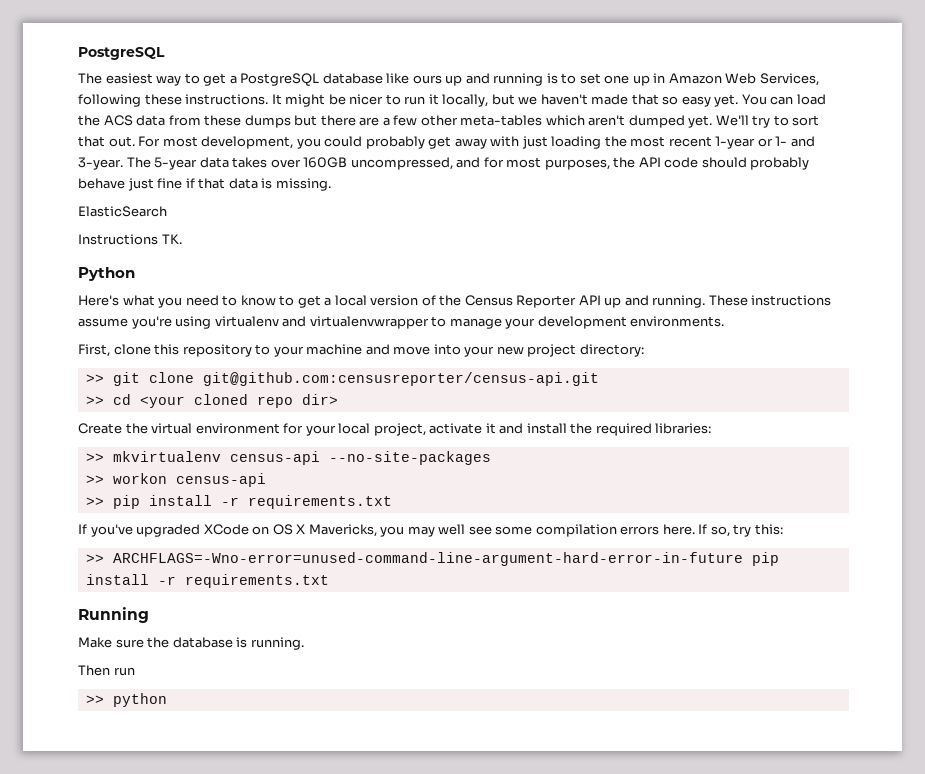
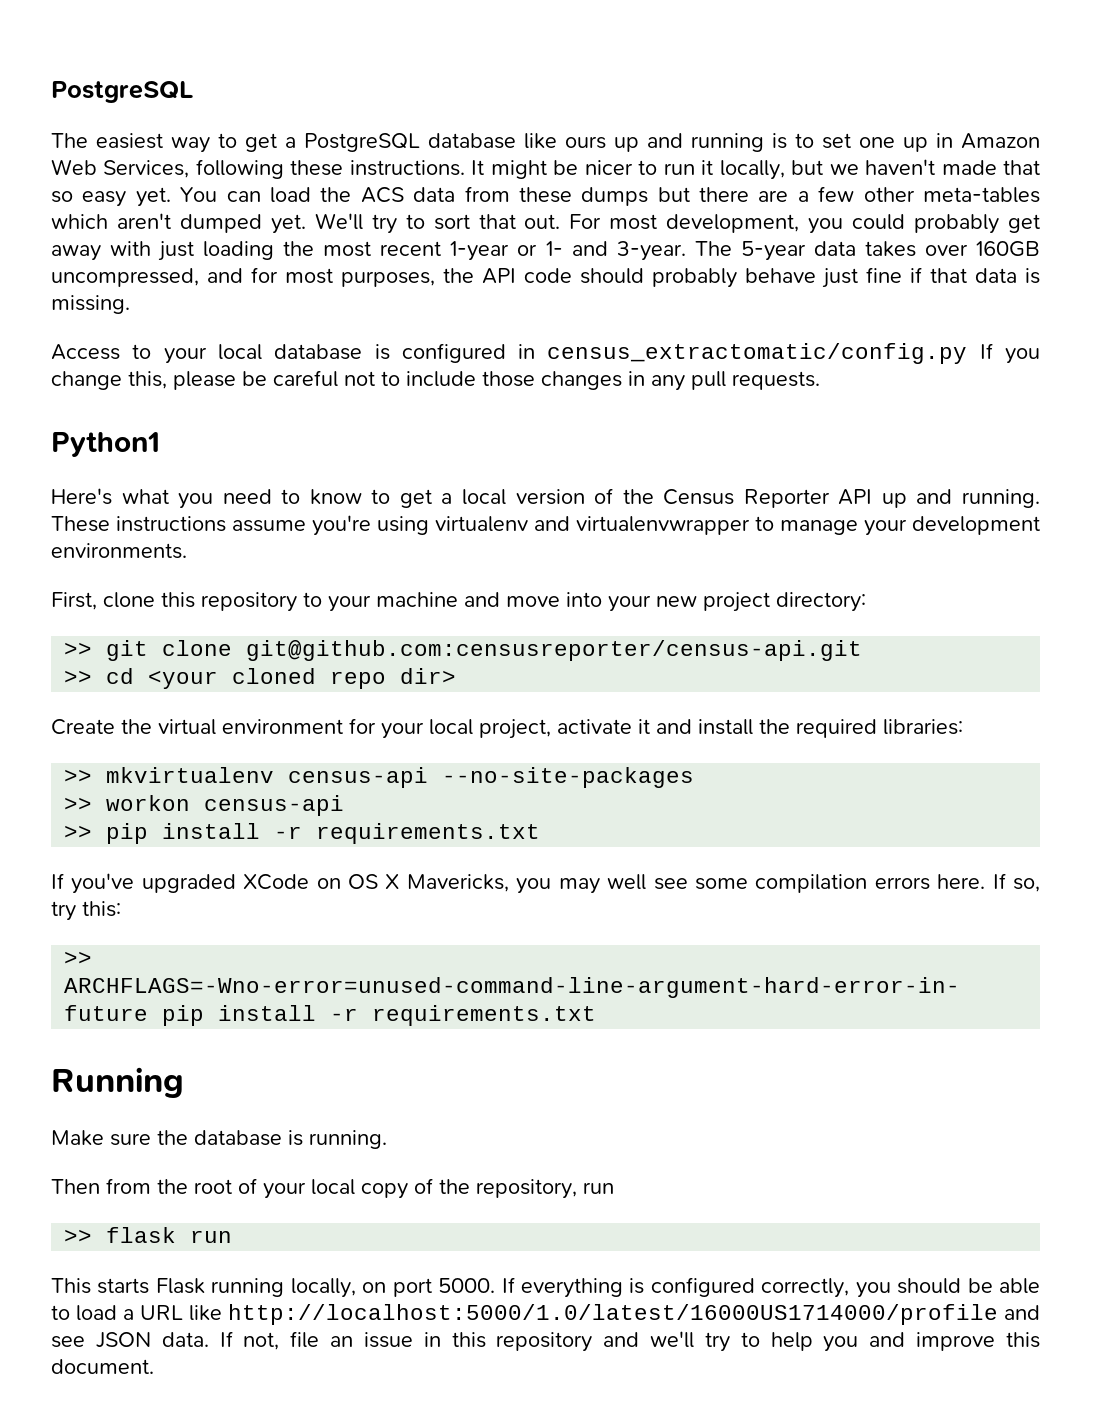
- ElasticSearch
- Instructions TK.
- Python
+ Access to your local database is configured in census_extractomatic/config.py If you change this, please be careful not to include those changes in any pull requests.
+ Python1
- Then run
- >> python
+ Then from the root of your local copy of the repository, run
+ >> flask run
+ This starts Flask running locally, on port 5000. If everything is configured correctly, you should be able to load a URL like http://localhost:5000/1.0/latest/16000US1714000/profile and see JSON data. If not, file an issue in this repository and we'll try to help you and improve this document.

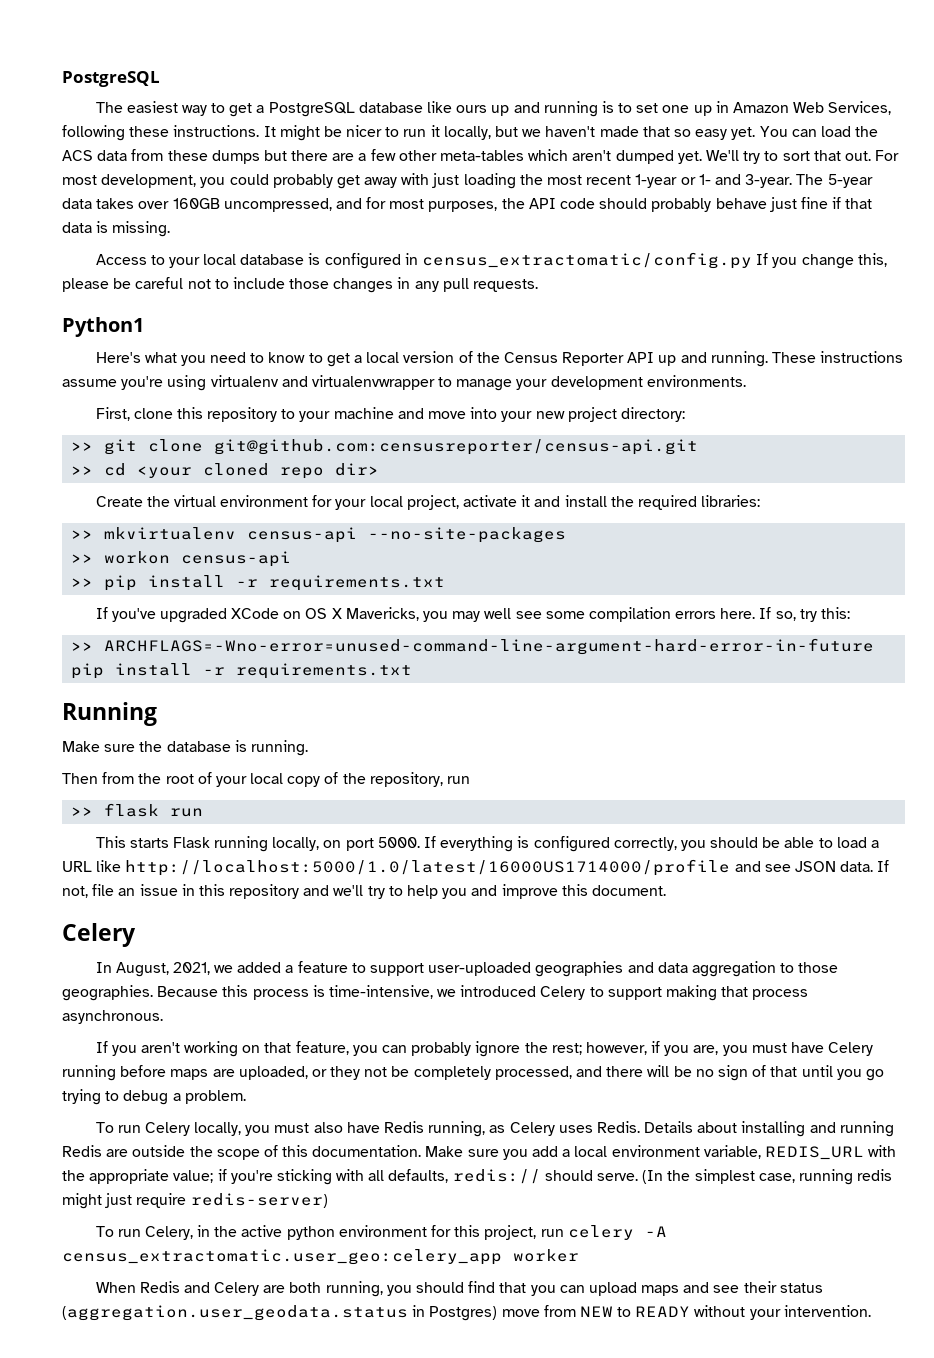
  If not, file an issue in this repository and we'll try to help you and improve this document.
+ Celery
+ In August, 2021, we added a feature to support user-uploaded geographies and data aggregation to those geographies. Because this process is time-intensive, we introduced Celery to support making that process asynchronous.
+ If you aren't working on that feature, you can probably ignore the rest; however, if you are, you must have Celery running before maps are uploaded, or they not be completely processed, and there will be no sign of that until you go trying to debug a problem.
+ To run Celery locally, you must also have Redis running, as Celery uses Redis. Details about installing and running Redis are outside the scope of this documentation. Make sure you add a local environment variable, REDIS_URL with the appropriate value; if you're sticking with all defaults, redis:// should serve. (In the simplest case, running redis might just require redis-server)
+ To run Celery, in the active python environment for this project, run celery -A census_extractomatic.user_geo:celery_app worker
+ When Redis and Celery are both running, you should find that you can upload maps and see their status (aggregation.user_geodata.status in Postgres) move from NEW to READY without your intervention.

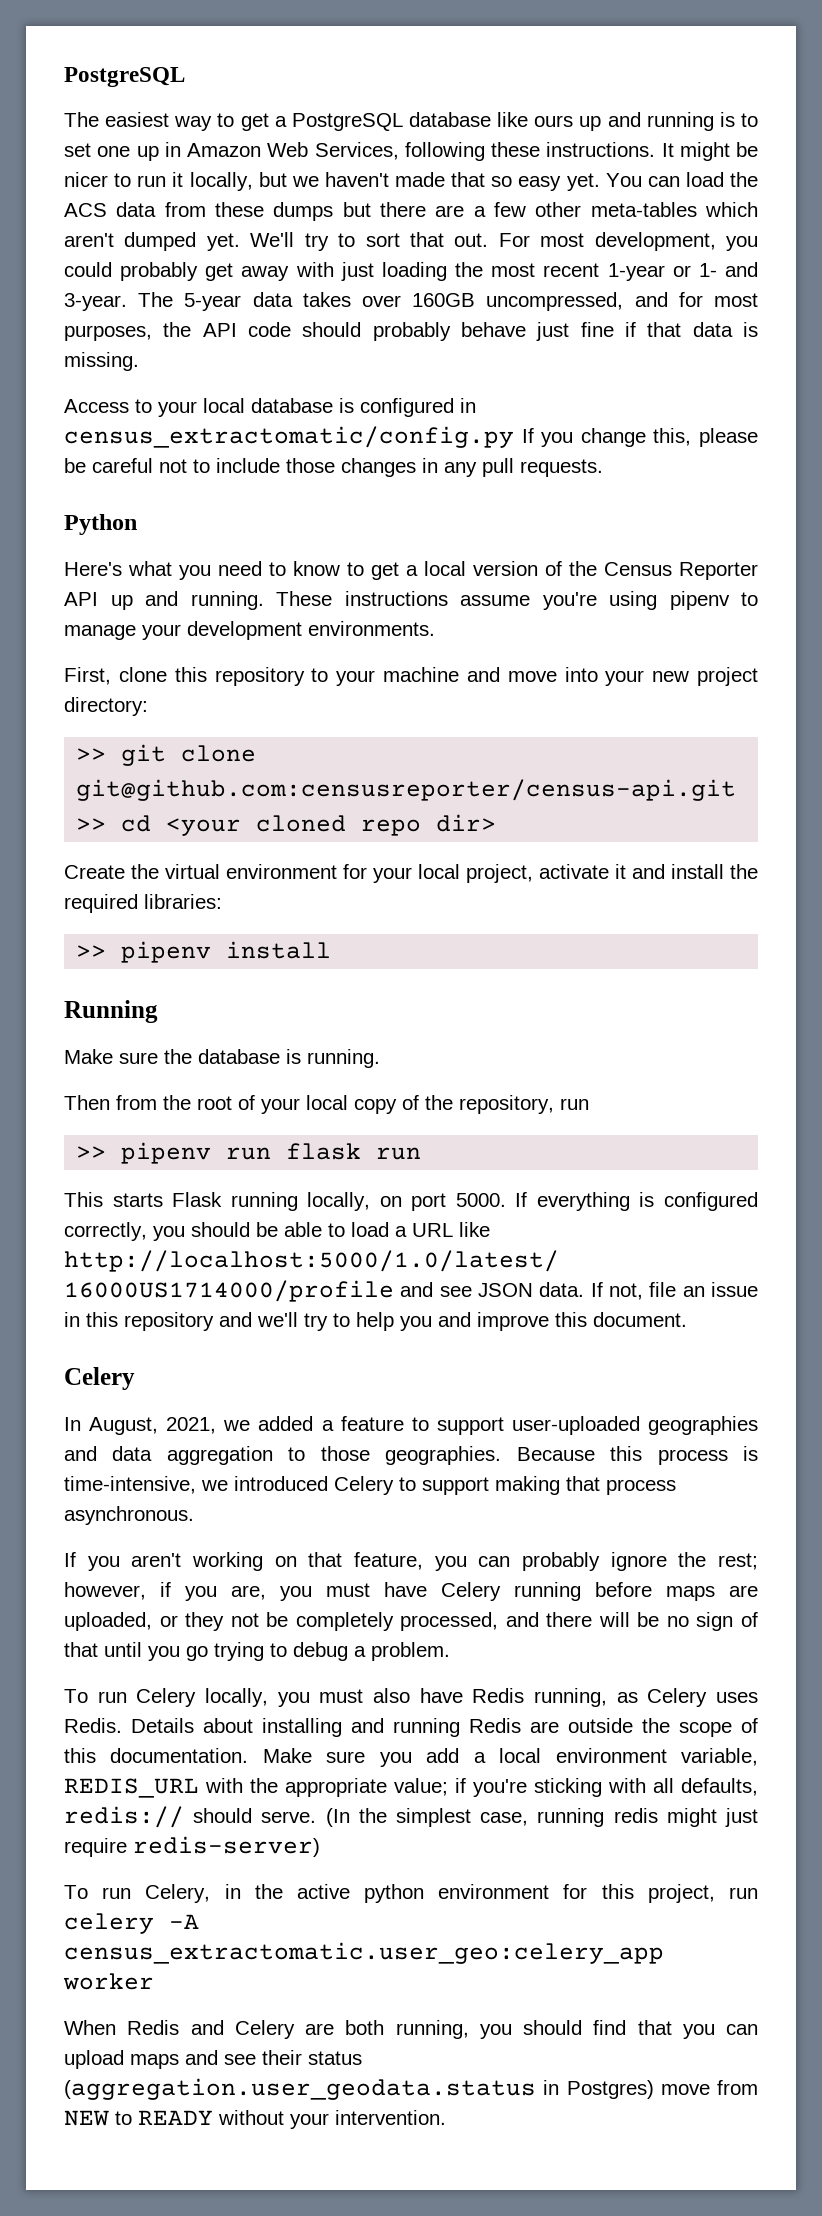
- Python1
+ Python
- These instructions assume you're using virtualenv and virtualenvwrapper to manage your development environments.
+ These instructions assume you're using pipenv to manage your development environments.
- >> mkvirtualenv census-api --no-site-packages
- >> workon census-api
- >> pip install -r requirements.txt
- If you've upgraded XCode on OS X Mavericks, you may well see some compilation errors here. If so, try this:
- >> ARCHFLAGS=-Wno-error=unused-command-line-argument-hard-error-in-future pip install -r requirements.txt
+ >> pipenv install
- >> flask run
+ >> pipenv run flask run

